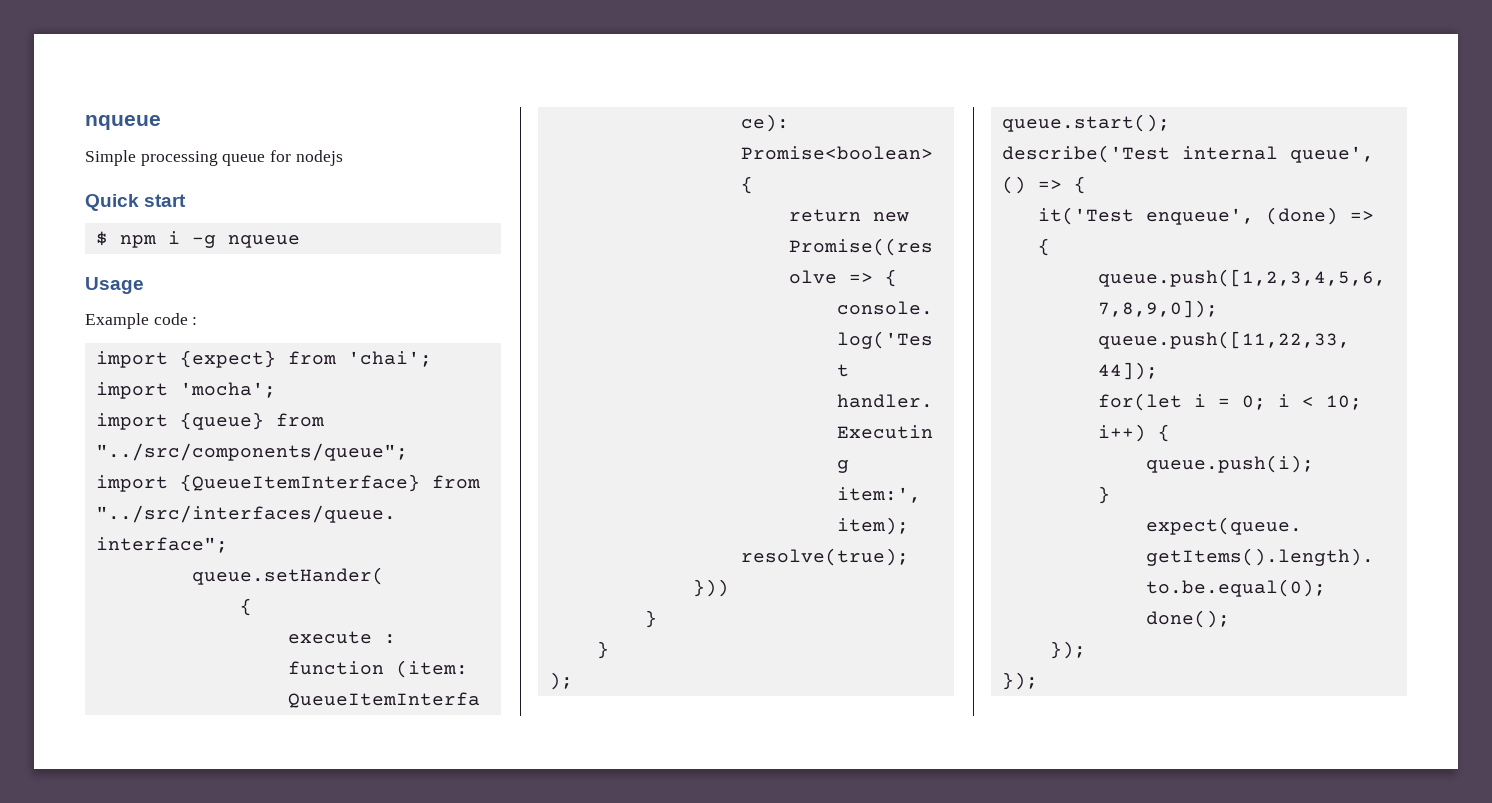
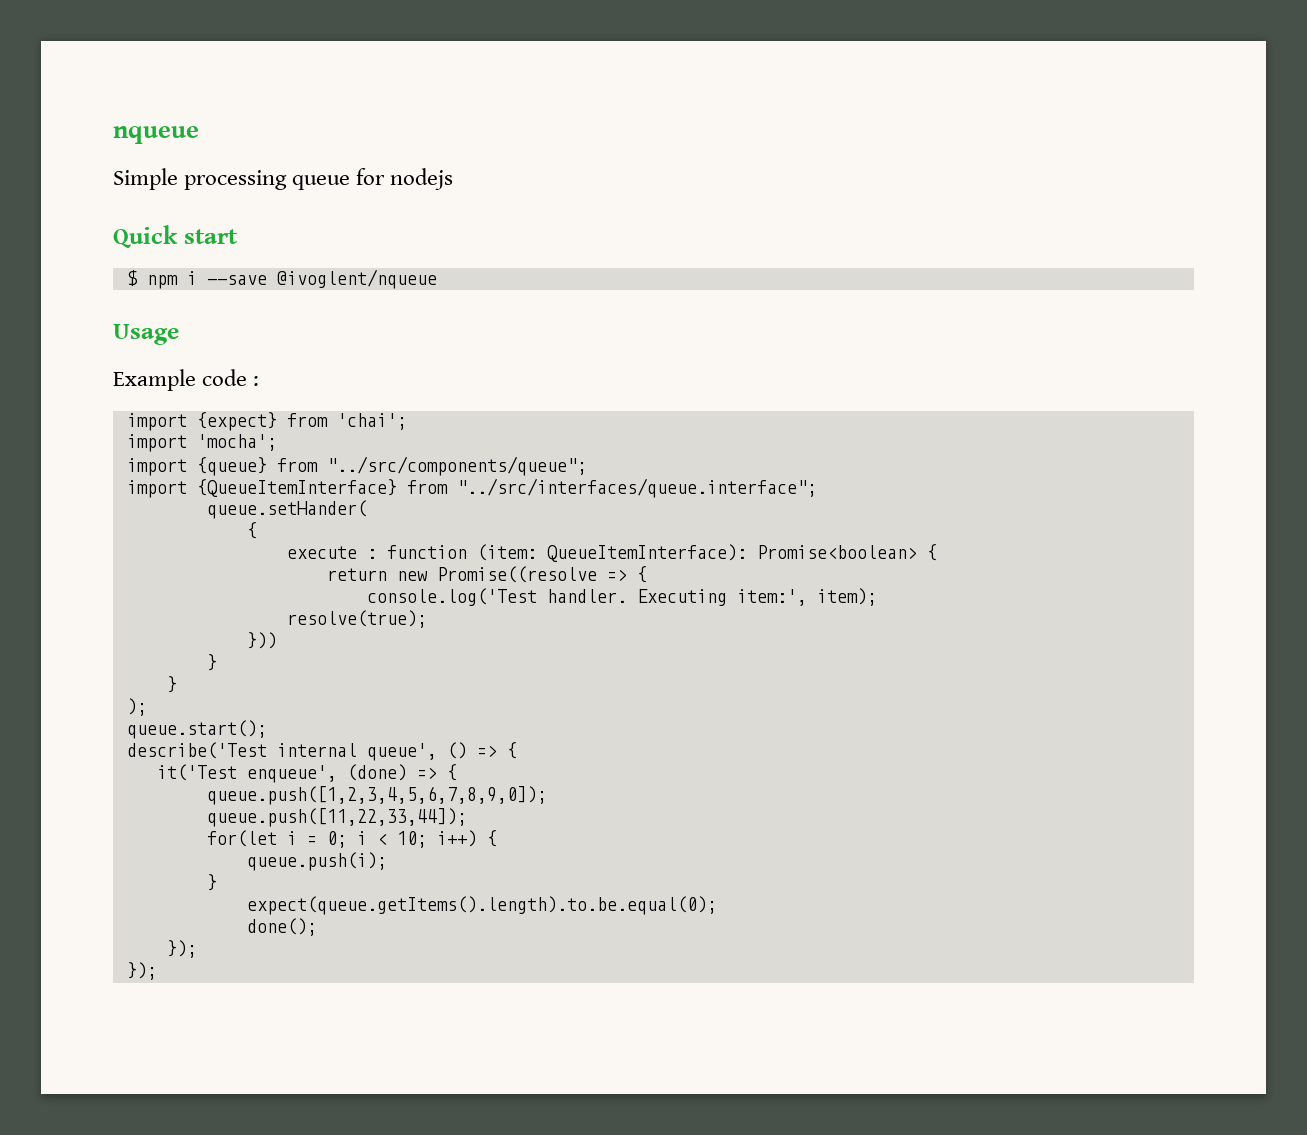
- $ npm i -g nqueue
+ $ npm i --save @ivoglent/nqueue

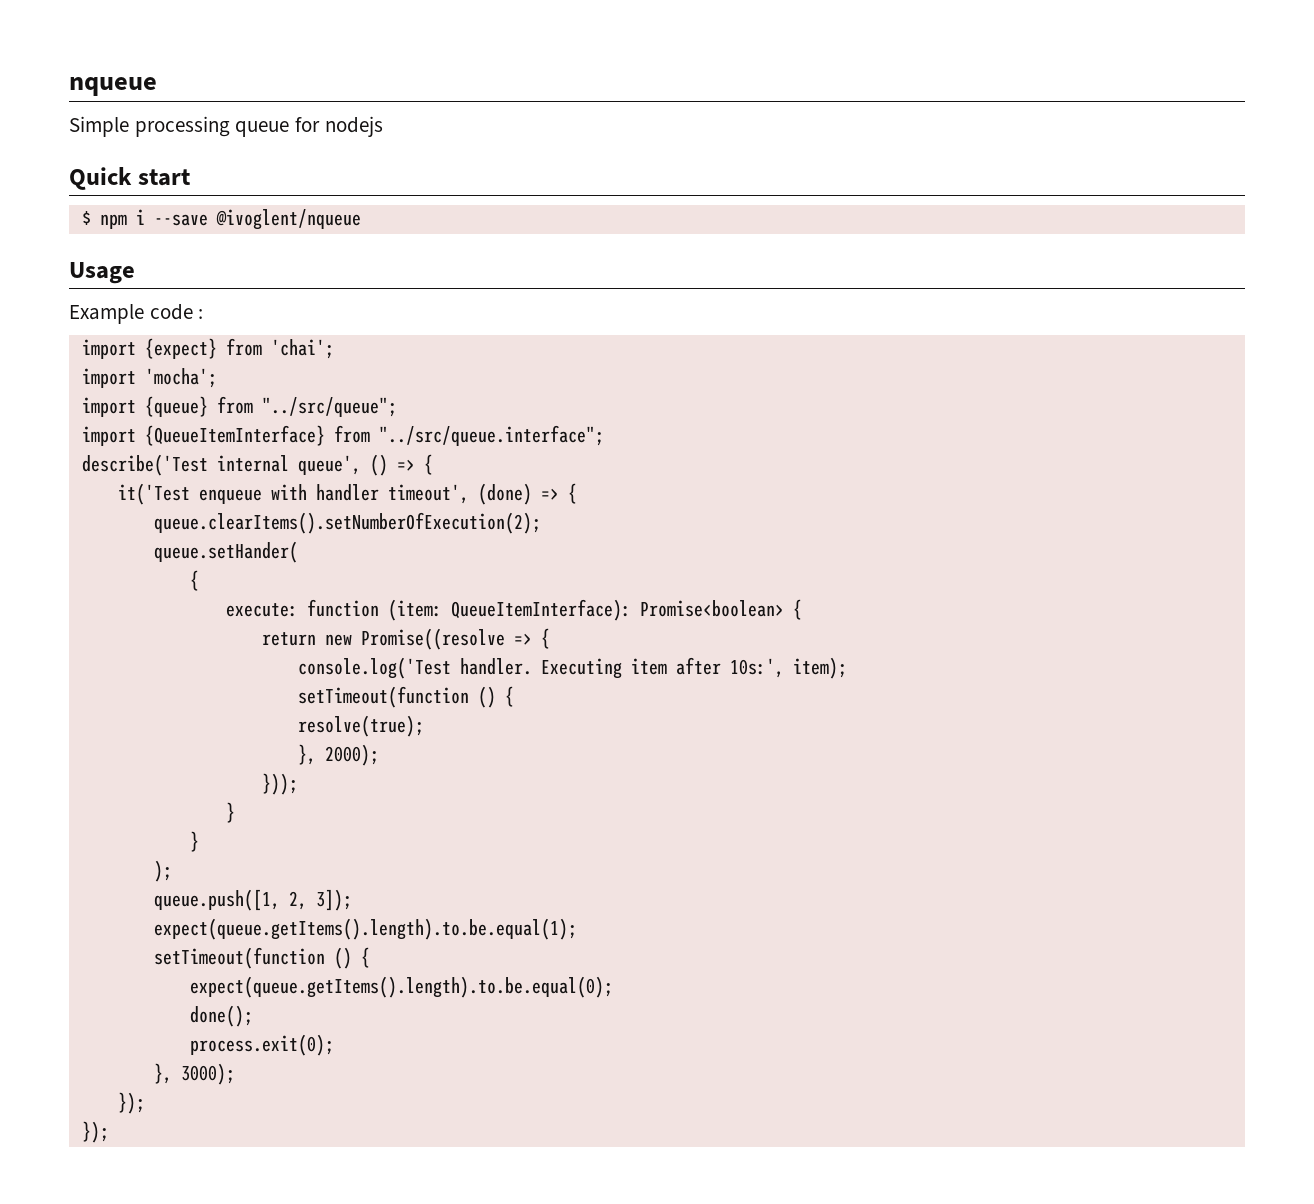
- import {queue} from "../src/components/queue";
+ import {queue} from "../src/queue";
- import {QueueItemInterface} from "../src/interfaces/queue.interface";
+ import {QueueItemInterface} from "../src/queue.interface";
+ describe('Test internal queue', () => {
+ it('Test enqueue with handler timeout', (done) => {
+ queue.clearItems().setNumberOfExecution(2);
- execute : function (item: QueueItemInterface): Promise<boolean> {
+ execute: function (item: QueueItemInterface): Promise<boolean> {
- Executing item:', item);
+ Executing item after 10s:', item);
+ setTimeout(function () {
  resolve(true);
- }))
+ }, 2000);
+ }));
  }
  }
  );
- queue.start();
- describe('Test internal queue', () => {
- it('Test enqueue', (done) => {
- queue.push([1,2,3,4,5,6,7,8,9,0]);
- queue.push([11,22,33,44]);
- for(let i = 0; i < 10; i++) {
- queue.push(i);
- }
+ queue.push([1, 2, 3]);
+ expect(queue.getItems().length).to.be.equal(1);
+ setTimeout(function () {
+ process.exit(0);
+ }, 3000);

